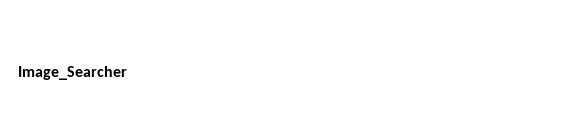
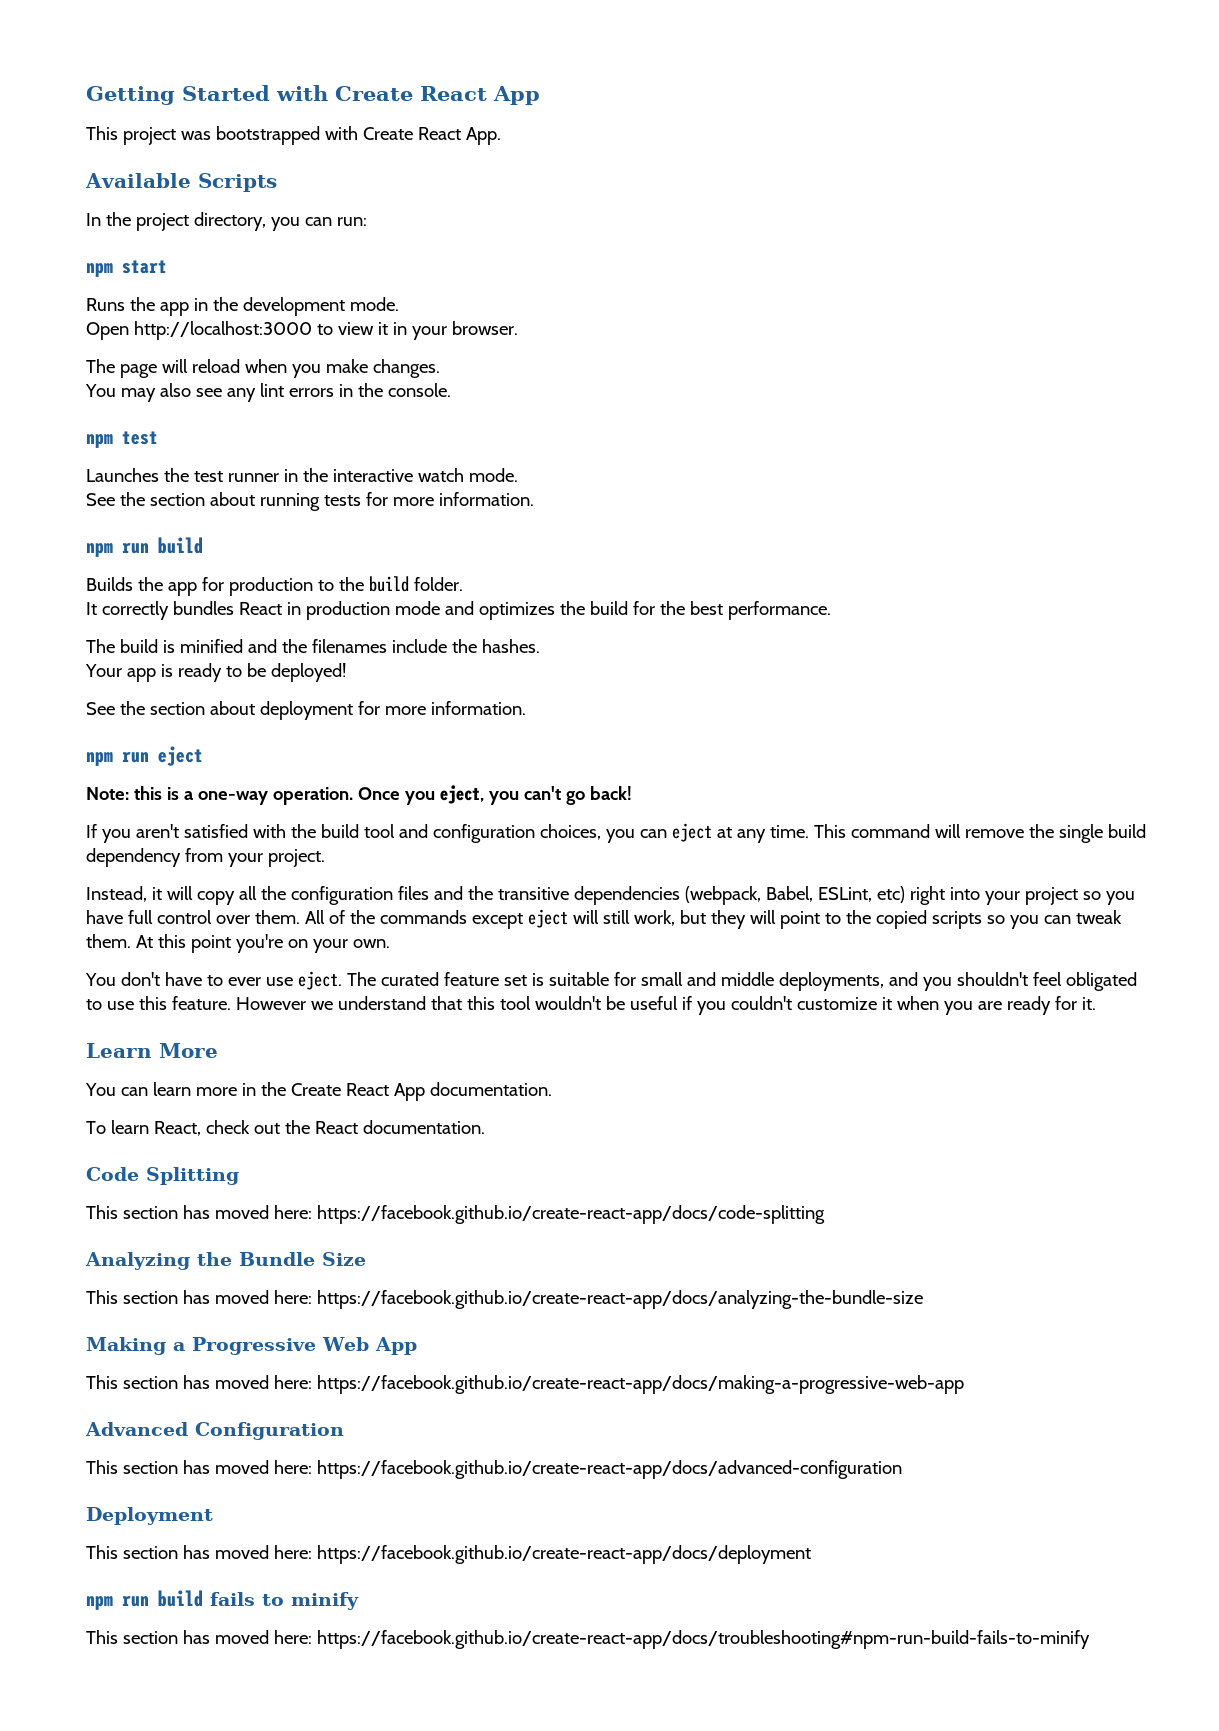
- Image_Searcher
+ Getting Started with Create React App
+ This project was bootstrapped with Create React App.
+ Available Scripts
+ In the project directory, you can run:
+ npm start
+ Runs the app in the development mode.
+ Open http://localhost:3000 to view it in your browser.
+ The page will reload when you make changes.
+ You may also see any lint errors in the console.
+ npm test
+ Launches the test runner in the interactive watch mode.
+ See the section about running tests for more information.
+ npm run build
+ Builds the app for production to the build folder.
+ It correctly bundles React in production mode and optimizes the build for the best performance.
+ The build is minified and the filenames include the hashes.
+ Your app is ready to be deployed!
+ See the section about deployment for more information.
+ npm run eject
+ Note: this is a one-way operation. Once you eject, you can't go back!
+ If you aren't satisfied with the build tool and configuration choices, you can eject at any time. This command will remove the single build dependency from your project.
+ Instead, it will copy all the configuration files and the transitive dependencies (webpack, Babel, ESLint, etc) right into your project so you have full control over them. All of the commands except eject will still work, but they will point to the copied scripts so you can tweak them. At this point you're on your own.
+ You don't have to ever use eject. The curated feature set is suitable for small and middle deployments, and you shouldn't feel obligated to use this feature. However we understand that this tool wouldn't be useful if you couldn't customize it when you are ready for it.
+ Learn More
+ You can learn more in the Create React App documentation.
+ To learn React, check out the React documentation.
+ Code Splitting
+ This section has moved here: https://facebook.github.io/create-react-app/docs/code-splitting
+ Analyzing the Bundle Size
+ This section has moved here: https://facebook.github.io/create-react-app/docs/analyzing-the-bundle-size
+ Making a Progressive Web App
+ This section has moved here: https://facebook.github.io/create-react-app/docs/making-a-progressive-web-app
+ Advanced Configuration
+ This section has moved here: https://facebook.github.io/create-react-app/docs/advanced-configuration
+ Deployment
+ This section has moved here: https://facebook.github.io/create-react-app/docs/deployment
+ npm run build fails to minify
+ This section has moved here: https://facebook.github.io/create-react-app/docs/troubleshooting#npm-run-build-fails-to-minify

